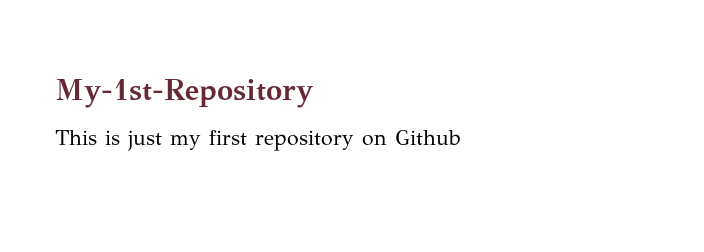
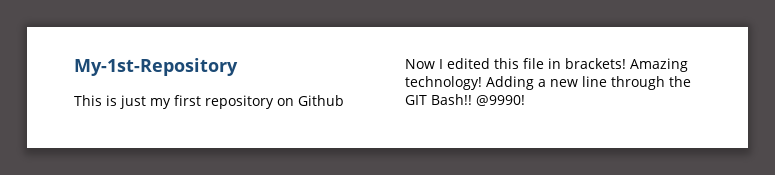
- This is just my first repository on Github
+ This is just my first repository on Github Now I edited this file in brackets! Amazing technology! Adding a new line through the GIT Bash!! @9990!

